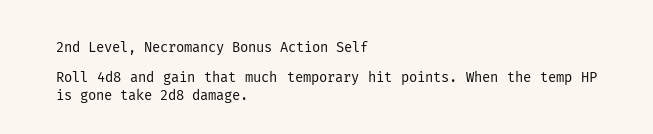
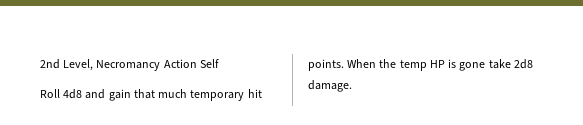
- 2nd Level, Necromancy Bonus Action Self
+ 2nd Level, Necromancy Action Self

